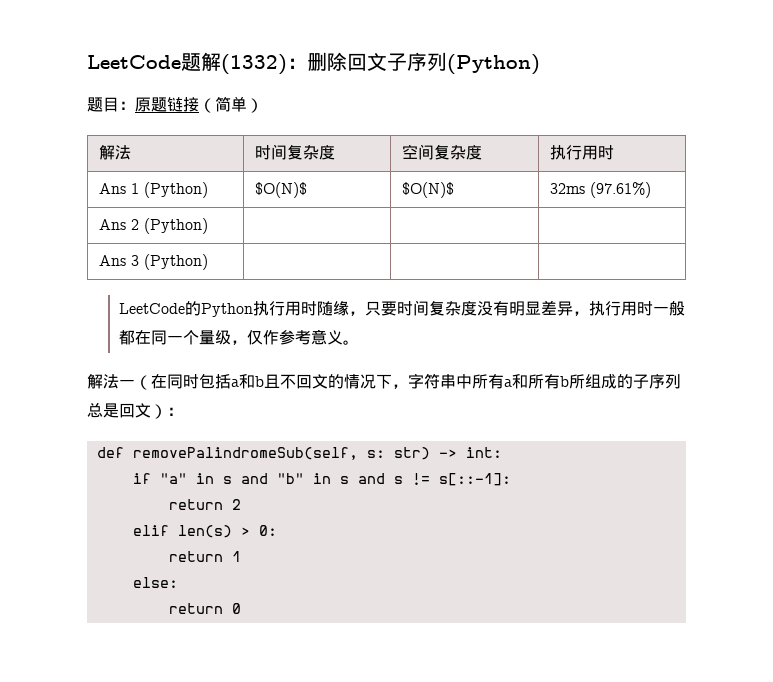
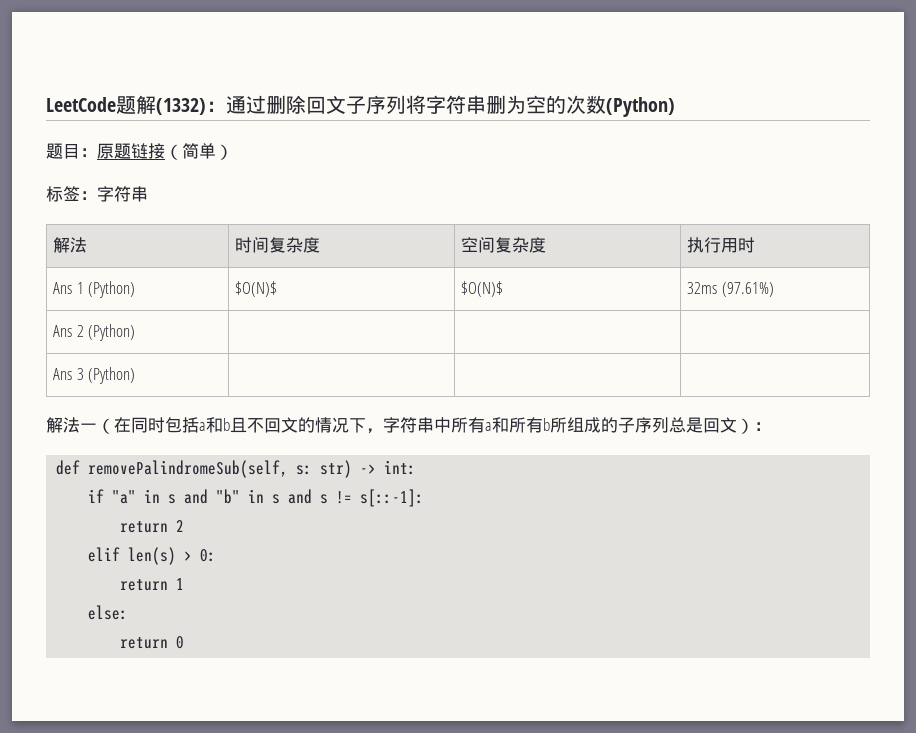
- LeetCode题解(1332)：删除回文子序列(Python)
+ LeetCode题解(1332)：通过删除回文子序列将字符串删为空的次数(Python)
+ 标签：字符串
- LeetCode的Python执行用时随缘，只要时间复杂度没有明显差异，执行用时一般都在同一个量级，仅作参考意义。

